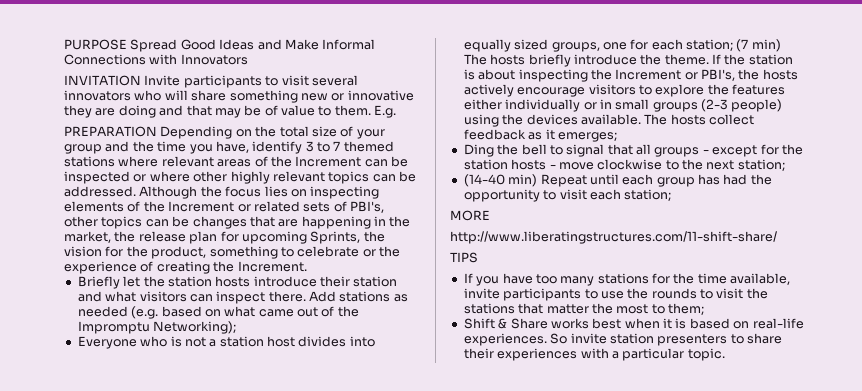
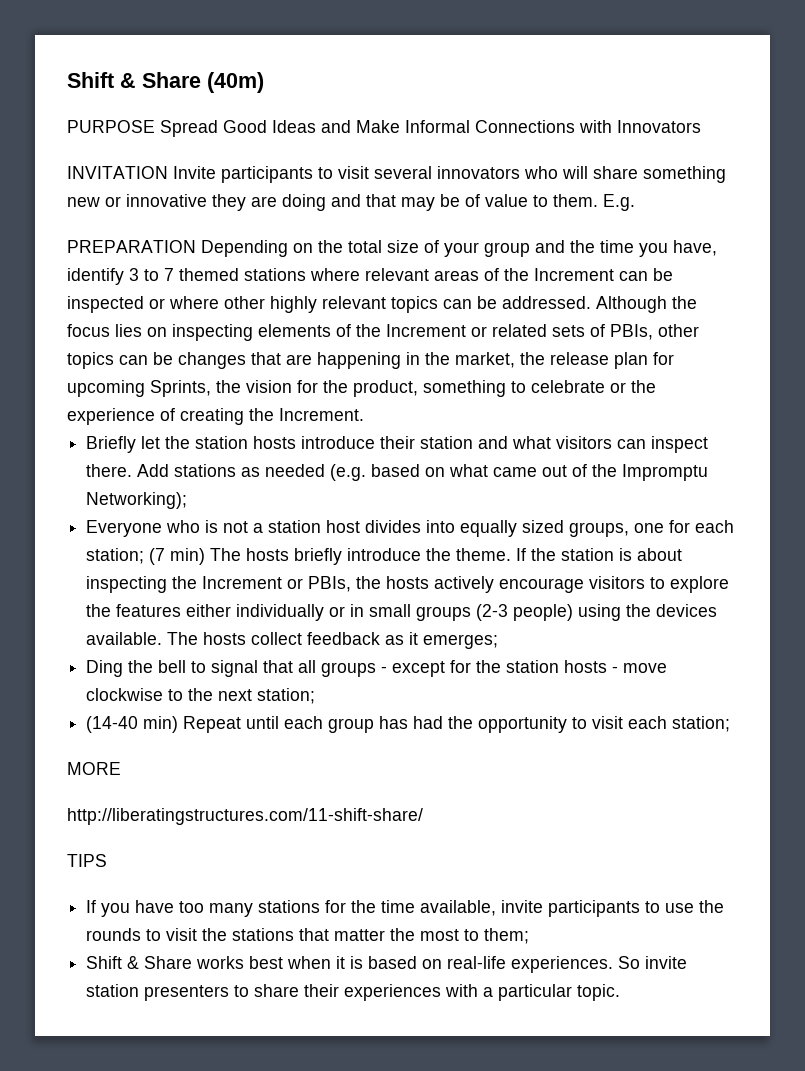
+ Shift & Share (40m)
- Although the focus lies on inspecting elements of the Increment or related sets of PBI's, other topics can be changes that are happening in the market, the release plan for upcoming Sprints, the vision for the product, something to celebrate or the experience of creating the Increment.
+ Although the focus lies on inspecting elements of the Increment or related sets of PBIs, other topics can be changes that are happening in the market, the release plan for upcoming Sprints, the vision for the product, something to celebrate or the experience of creating the Increment.
- If the station is about inspecting the Increment or PBI's, the hosts actively encourage visitors to explore the features either individually or in small groups (2-3 people) using the devices available.
+ If the station is about inspecting the Increment or PBIs, the hosts actively encourage visitors to explore the features either individually or in small groups (2-3 people) using the devices available.
- http://www.liberatingstructures.com/11-shift-share/
+ http://liberatingstructures.com/11-shift-share/

